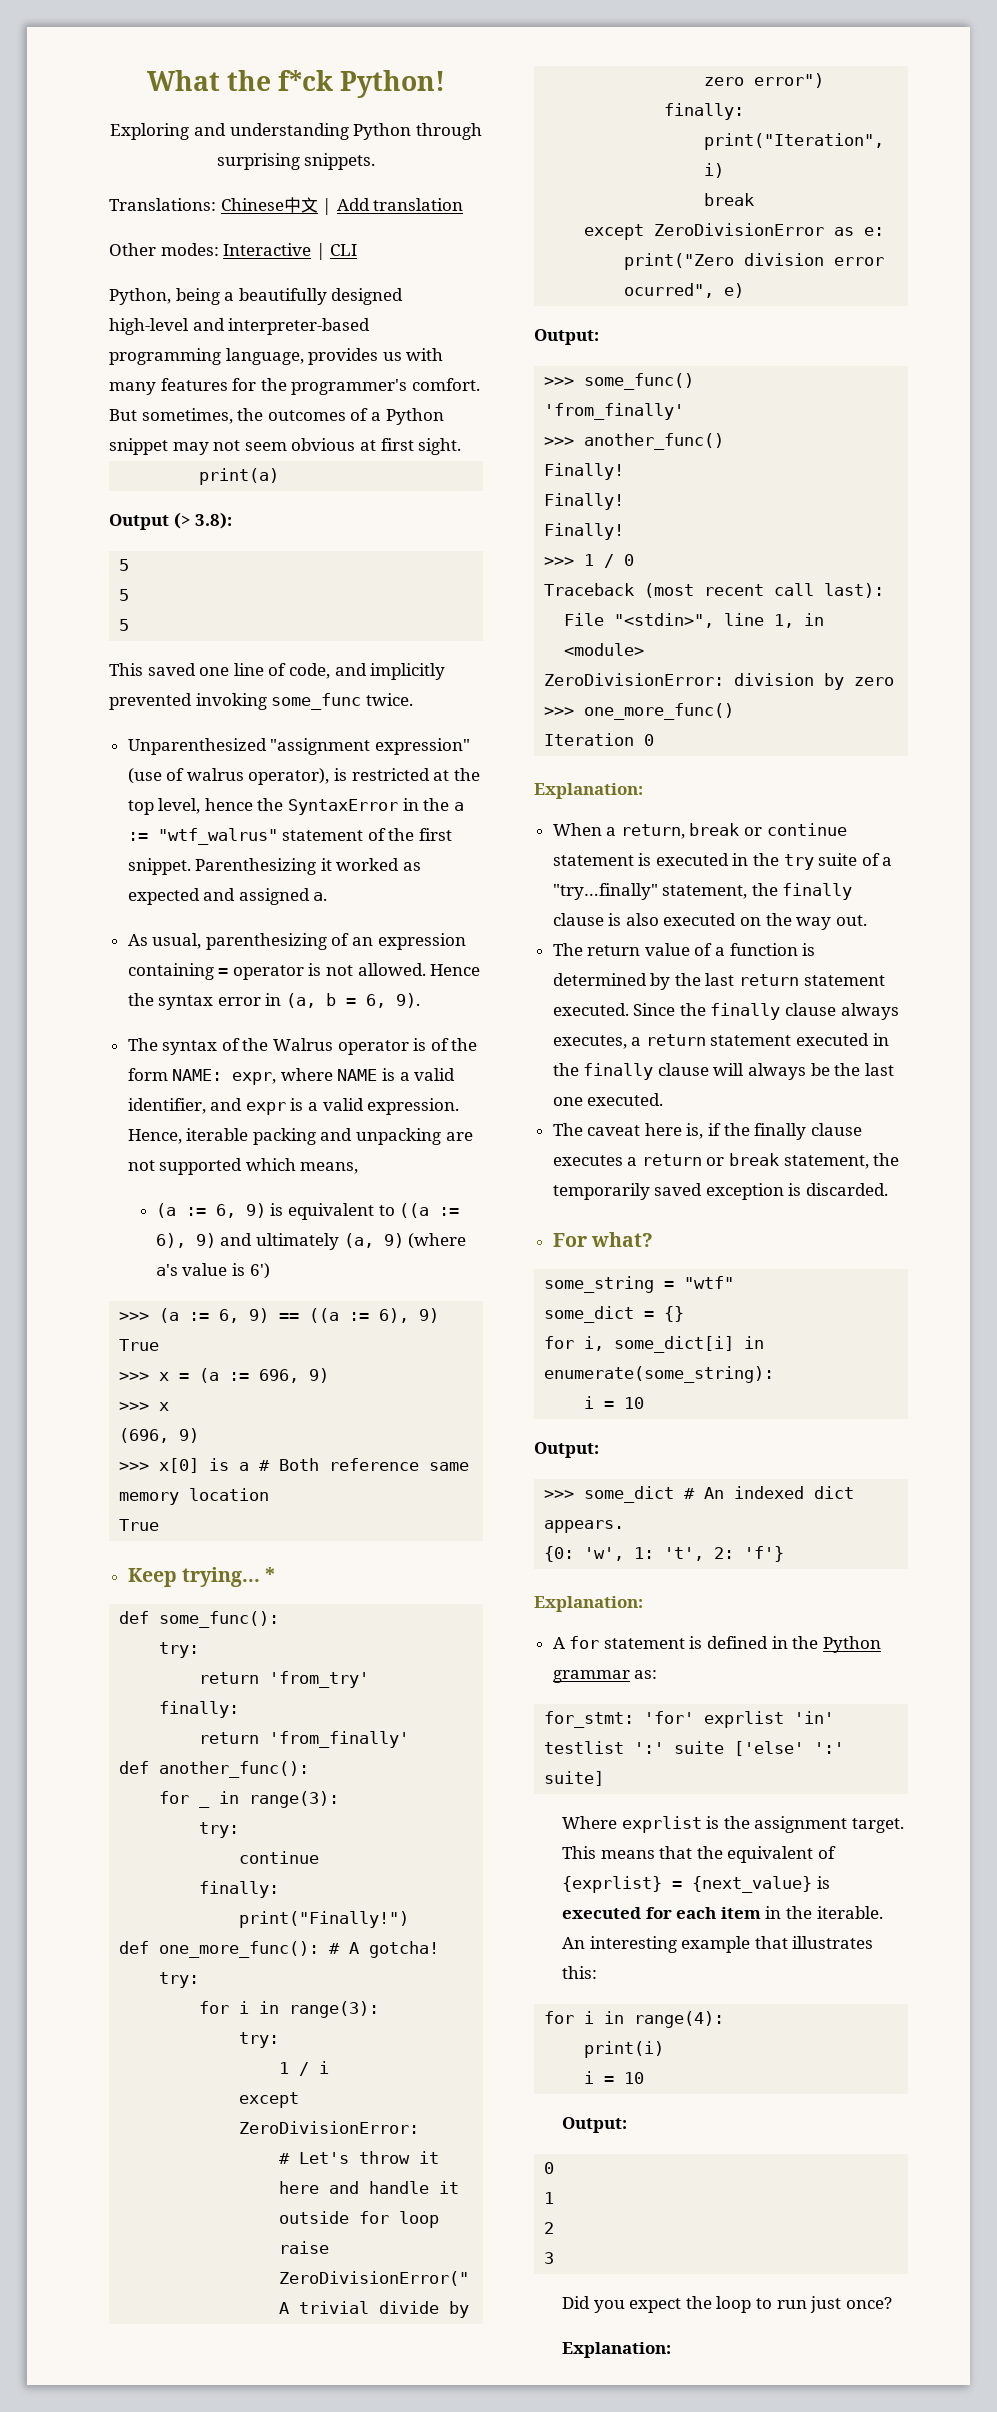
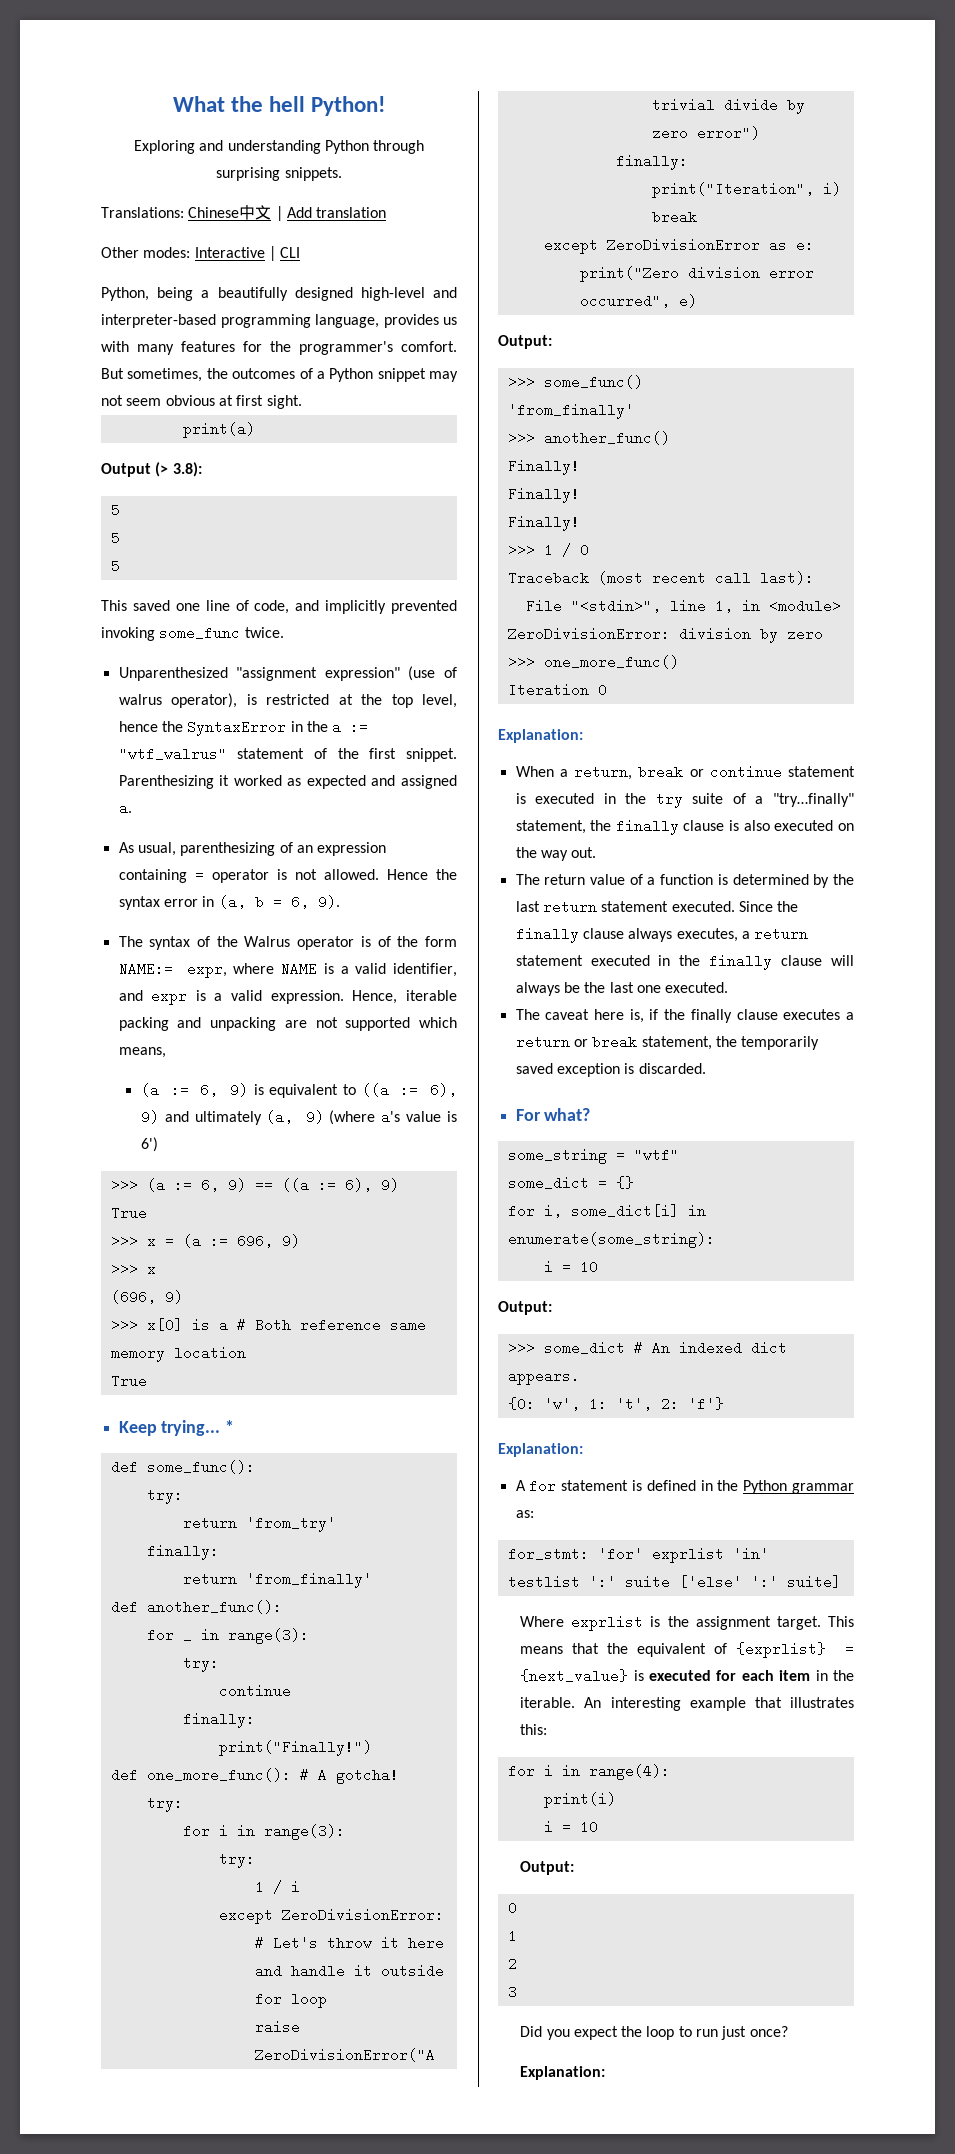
- What the f*ck Python!
+ What the hell Python!
- The syntax of the Walrus operator is of the form NAME: expr, where NAME is a valid identifier, and expr is a valid expression.
+ The syntax of the Walrus operator is of the form NAME:= expr, where NAME is a valid identifier, and expr is a valid expression.
- print("Zero division error ocurred", e)
+ print("Zero division error occurred", e)

